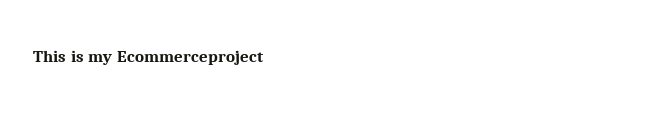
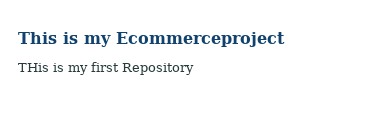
+ THis is my first Repository

